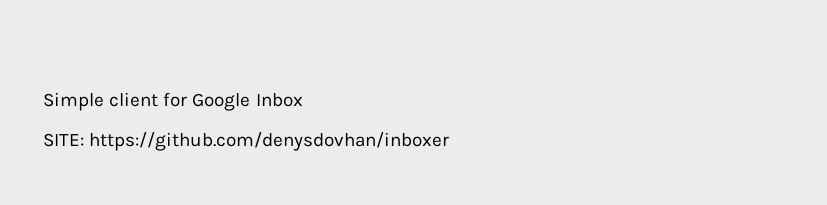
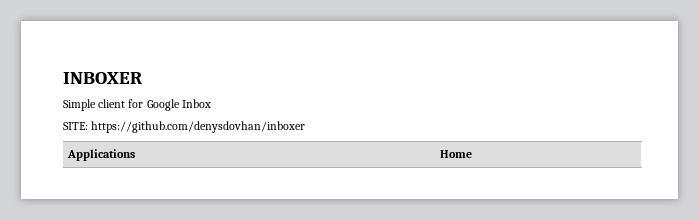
+ INBOXER
+ Applications | Home

